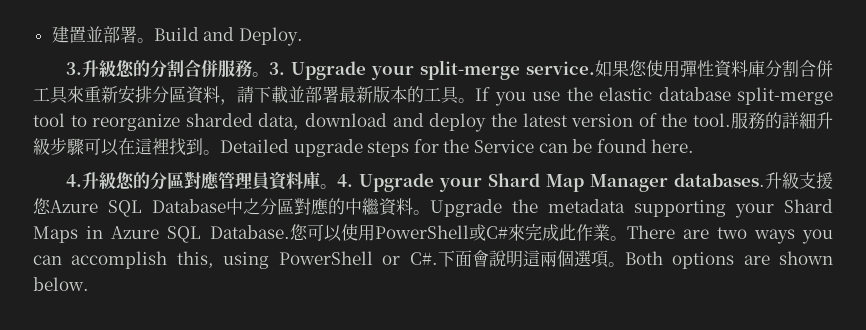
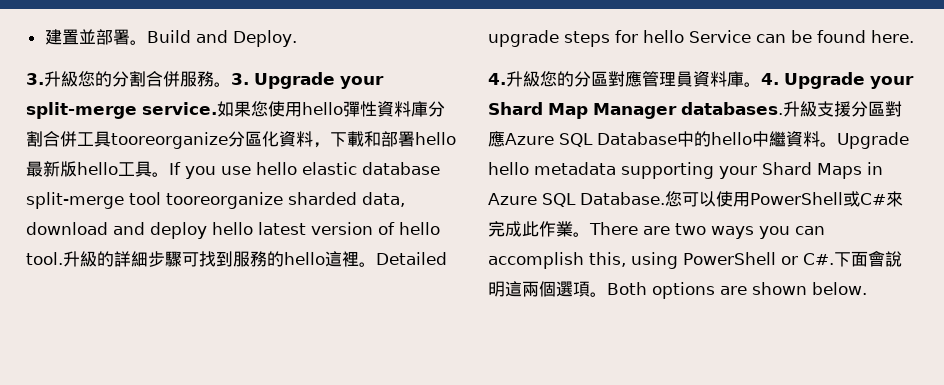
- 如果您使用彈性資料庫分割合併工具來重新安排分區資料，請下載並部署最新版本的工具。
+ 如果您使用hello彈性資料庫分割合併工具tooreorganize分區化資料，下載和部署hello最新版hello工具。
- If you use the elastic database split-merge tool to reorganize sharded data, download and deploy the latest version of the tool.服務的詳細升級步驟可以在這裡找到。
+ If you use hello elastic database split-merge tool tooreorganize sharded data, download and deploy hello latest version of hello tool.升級的詳細步驟可找到服務的hello這裡。
- Detailed upgrade steps for the Service can be found here.
+ Detailed upgrade steps for hello Service can be found here.
- 升級支援您Azure SQL Database中之分區對應的中繼資料。
+ 升級支援分區對應Azure SQL Database中的hello中繼資料。
- Upgrade the metadata supporting your Shard Maps in Azure SQL Database.
+ Upgrade hello metadata supporting your Shard Maps in Azure SQL Database.

